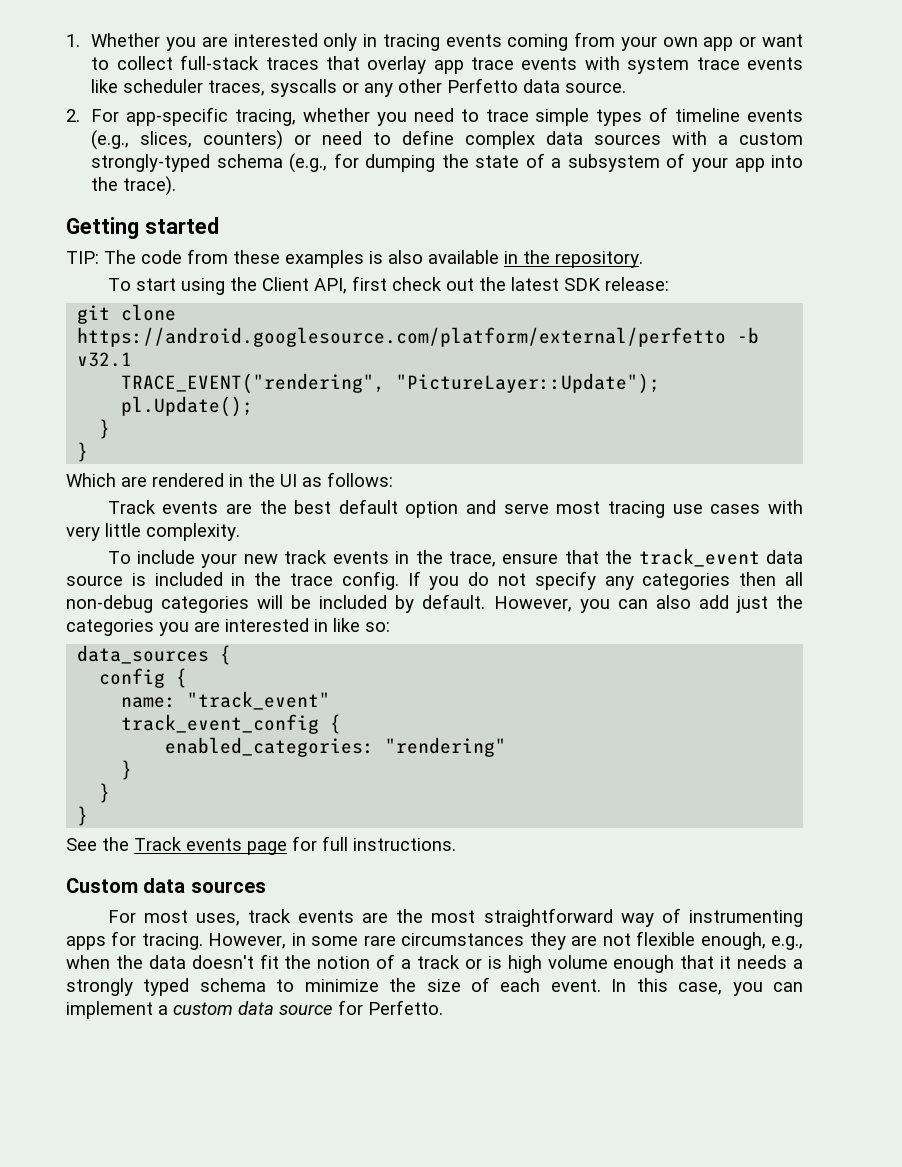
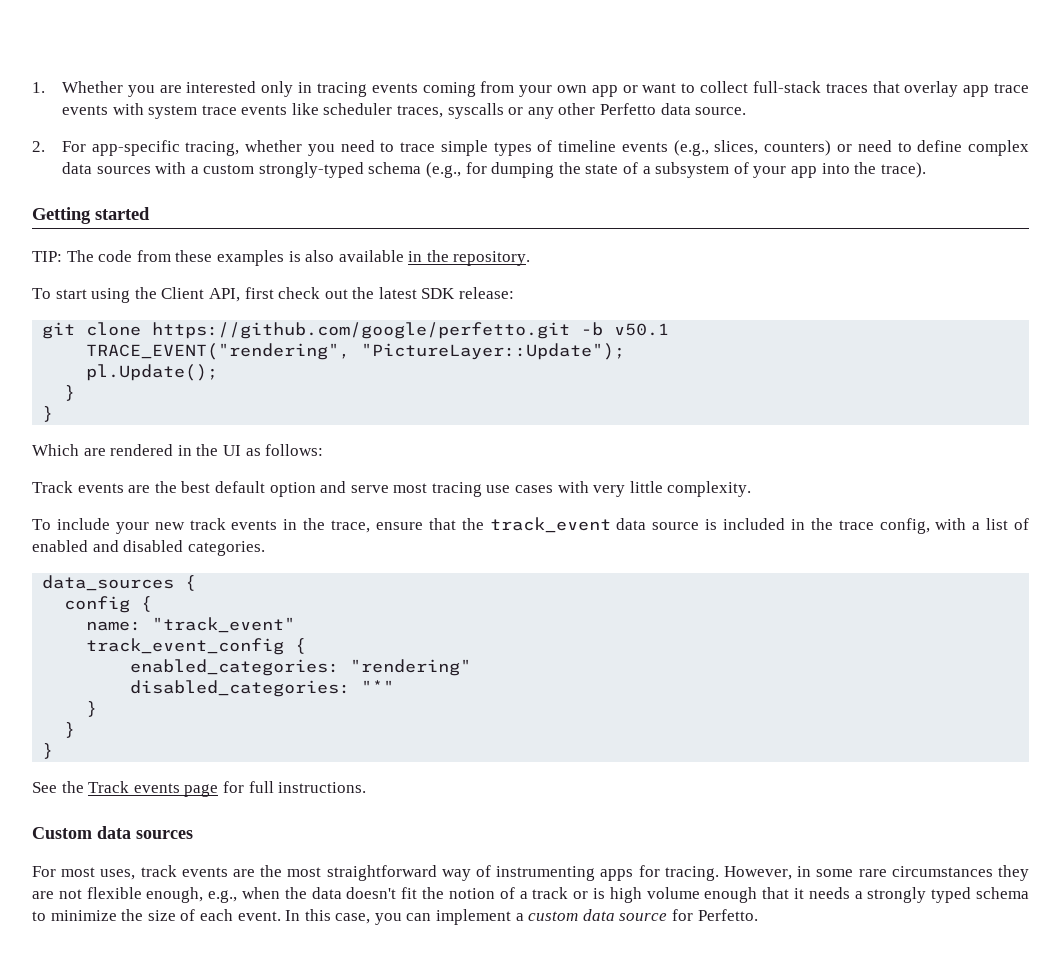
- git clone https://android.googlesource.com/platform/external/perfetto -b v32.1
+ git clone https://github.com/google/perfetto.git -b v50.1
- To include your new track events in the trace, ensure that the track_event data source is included in the trace config. If you do not specify any categories then all non-debug categories will be included by default. However, you can also add just the categories you are interested in like so:
+ To include your new track events in the trace, ensure that the track_event data source is included in the trace config, with a list of enabled and disabled categories.
+ disabled_categories: "*"

